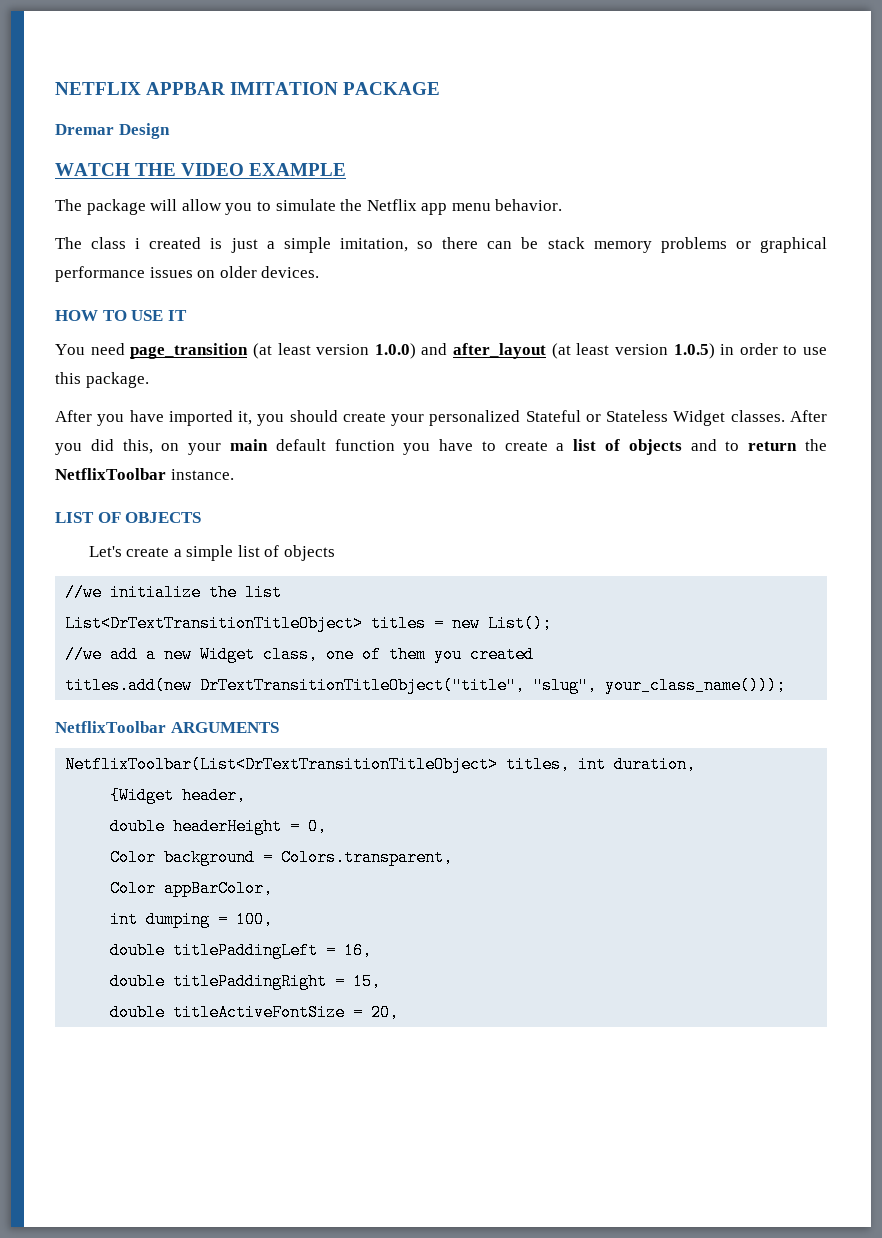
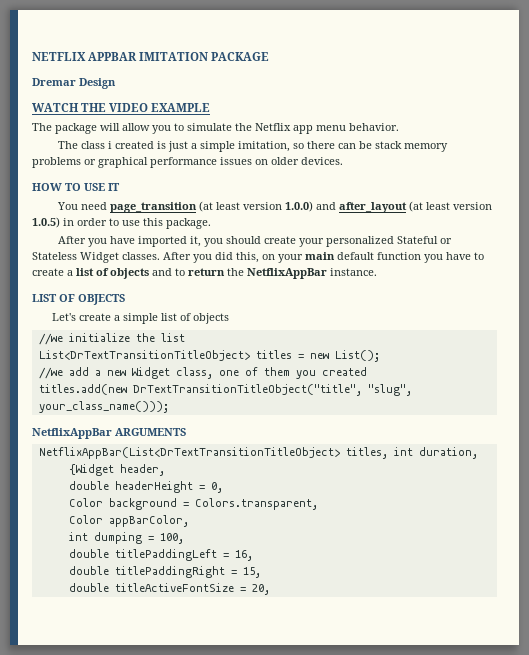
- After you did this, on your main default function you have to create a list of objects and to return the NetflixToolbar instance.
+ After you did this, on your main default function you have to create a list of objects and to return the NetflixAppBar instance.
- NetflixToolbar ARGUMENTS
+ NetflixAppBar ARGUMENTS
- NetflixToolbar(List<DrTextTransitionTitleObject> titles, int duration,
+ NetflixAppBar(List<DrTextTransitionTitleObject> titles, int duration,

